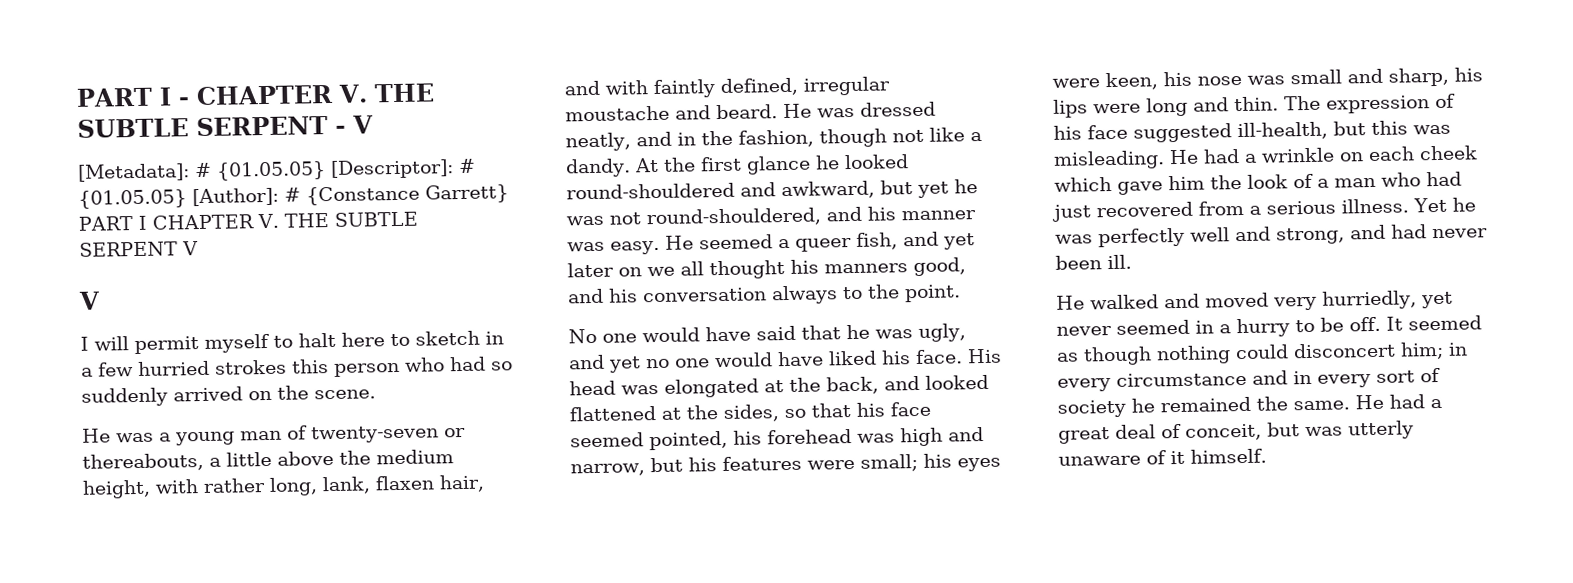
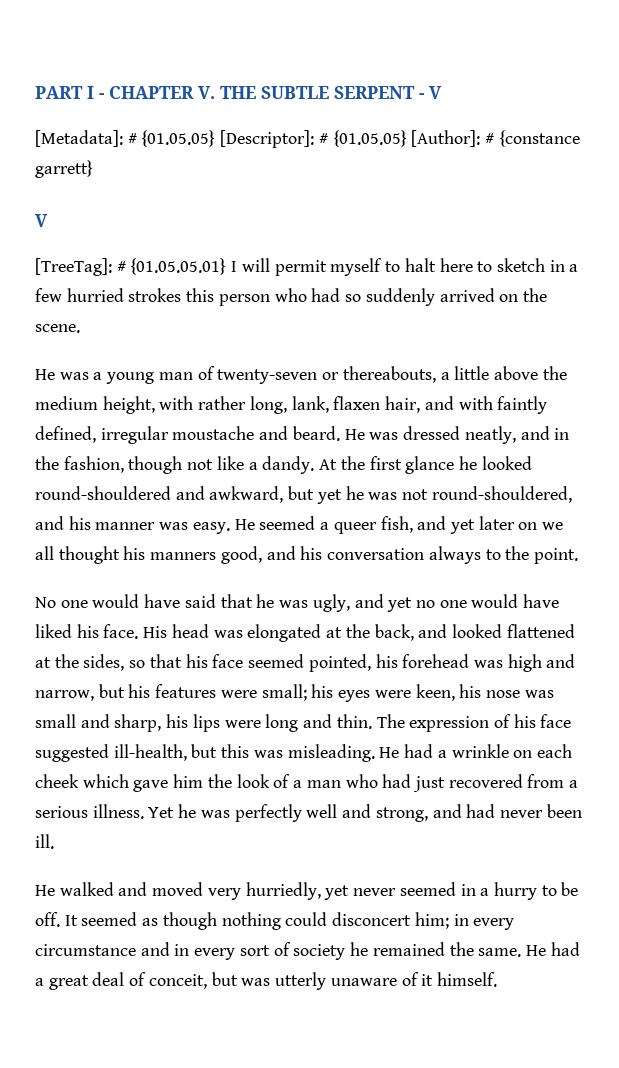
- [Metadata]: # {01.05.05} [Descriptor]: # {01.05.05} [Author]: # {Constance Garrett} PART I CHAPTER V. THE SUBTLE SERPENT V
+ [Metadata]: # {01.05.05} [Descriptor]: # {01.05.05} [Author]: # {constance garrett}
  V
- I will permit myself to halt here to sketch in a few hurried strokes this person who had so suddenly arrived on the scene.
+ [TreeTag]: # {01.05.05.01} I will permit myself to halt here to sketch in a few hurried strokes this person who had so suddenly arrived on the scene.

